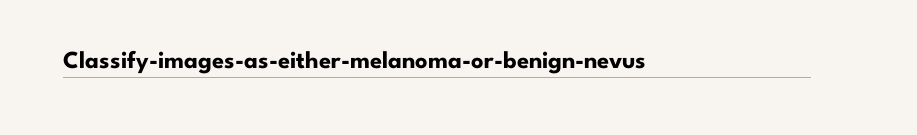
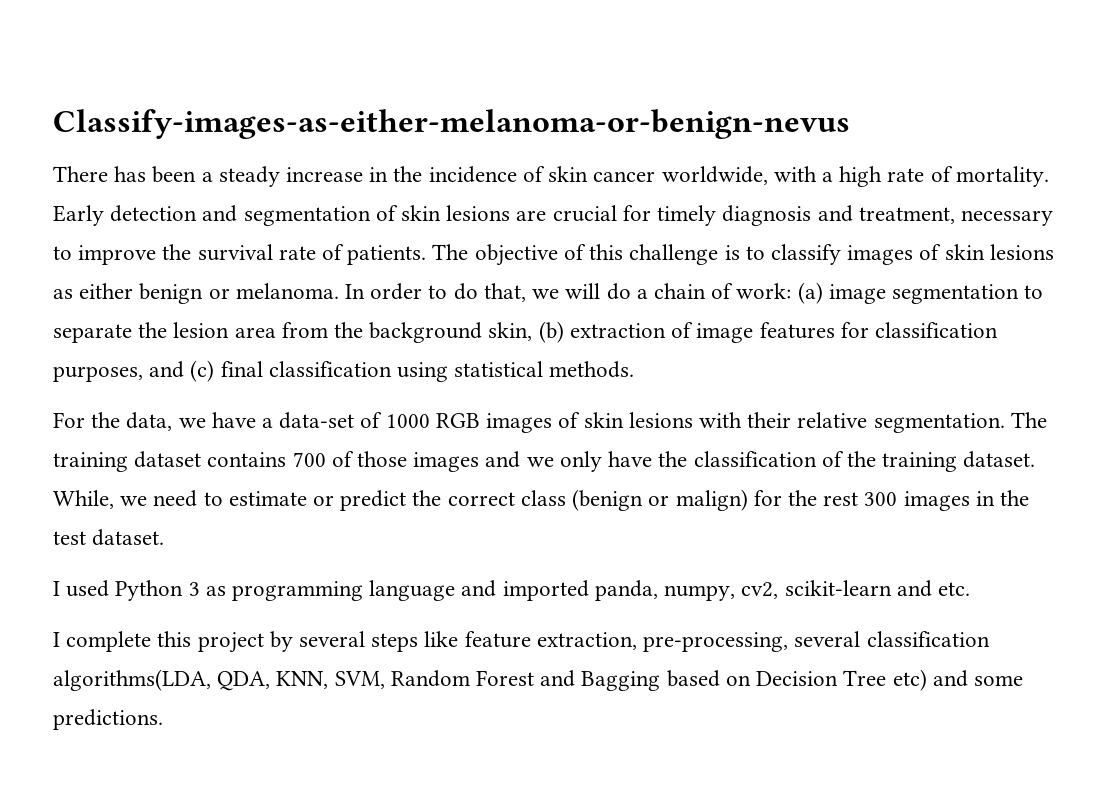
+ There has been a steady increase in the incidence of skin cancer worldwide, with a high rate of mortality. Early detection and segmentation of skin lesions are crucial for timely diagnosis and treatment, necessary to improve the survival rate of patients. The objective of this challenge is to classify images of skin lesions as either benign or melanoma. In order to do that, we will do a chain of work: (a) image segmentation to separate the lesion area from the background skin, (b) extraction of image features for classification purposes, and (c) final classification using statistical methods.
+ For the data, we have a data-set of 1000 RGB images of skin lesions with their relative segmentation. The training dataset contains 700 of those images and we only have the classification of the training dataset. While, we need to estimate or predict the correct class (benign or malign) for the rest 300 images in the test dataset.
+ I used Python 3 as programming language and imported panda, numpy, cv2, scikit-learn and etc.
+ I complete this project by several steps like feature extraction, pre-processing, several classification algorithms(LDA, QDA, KNN, SVM, Random Forest and Bagging based on Decision Tree etc) and some predictions.

